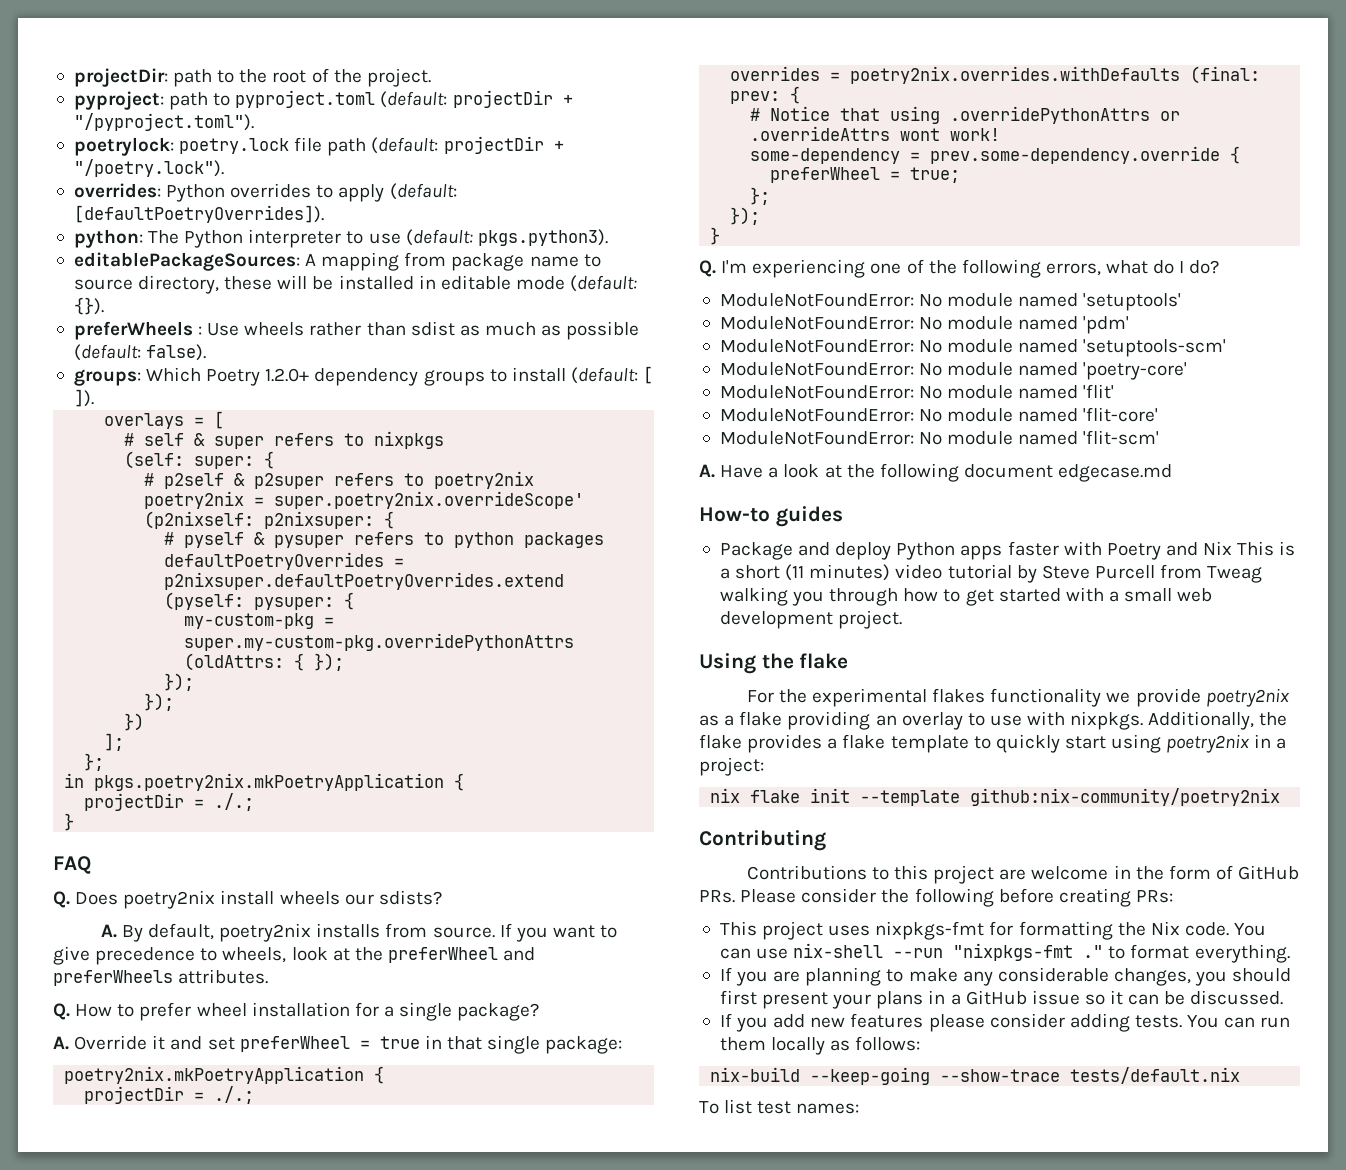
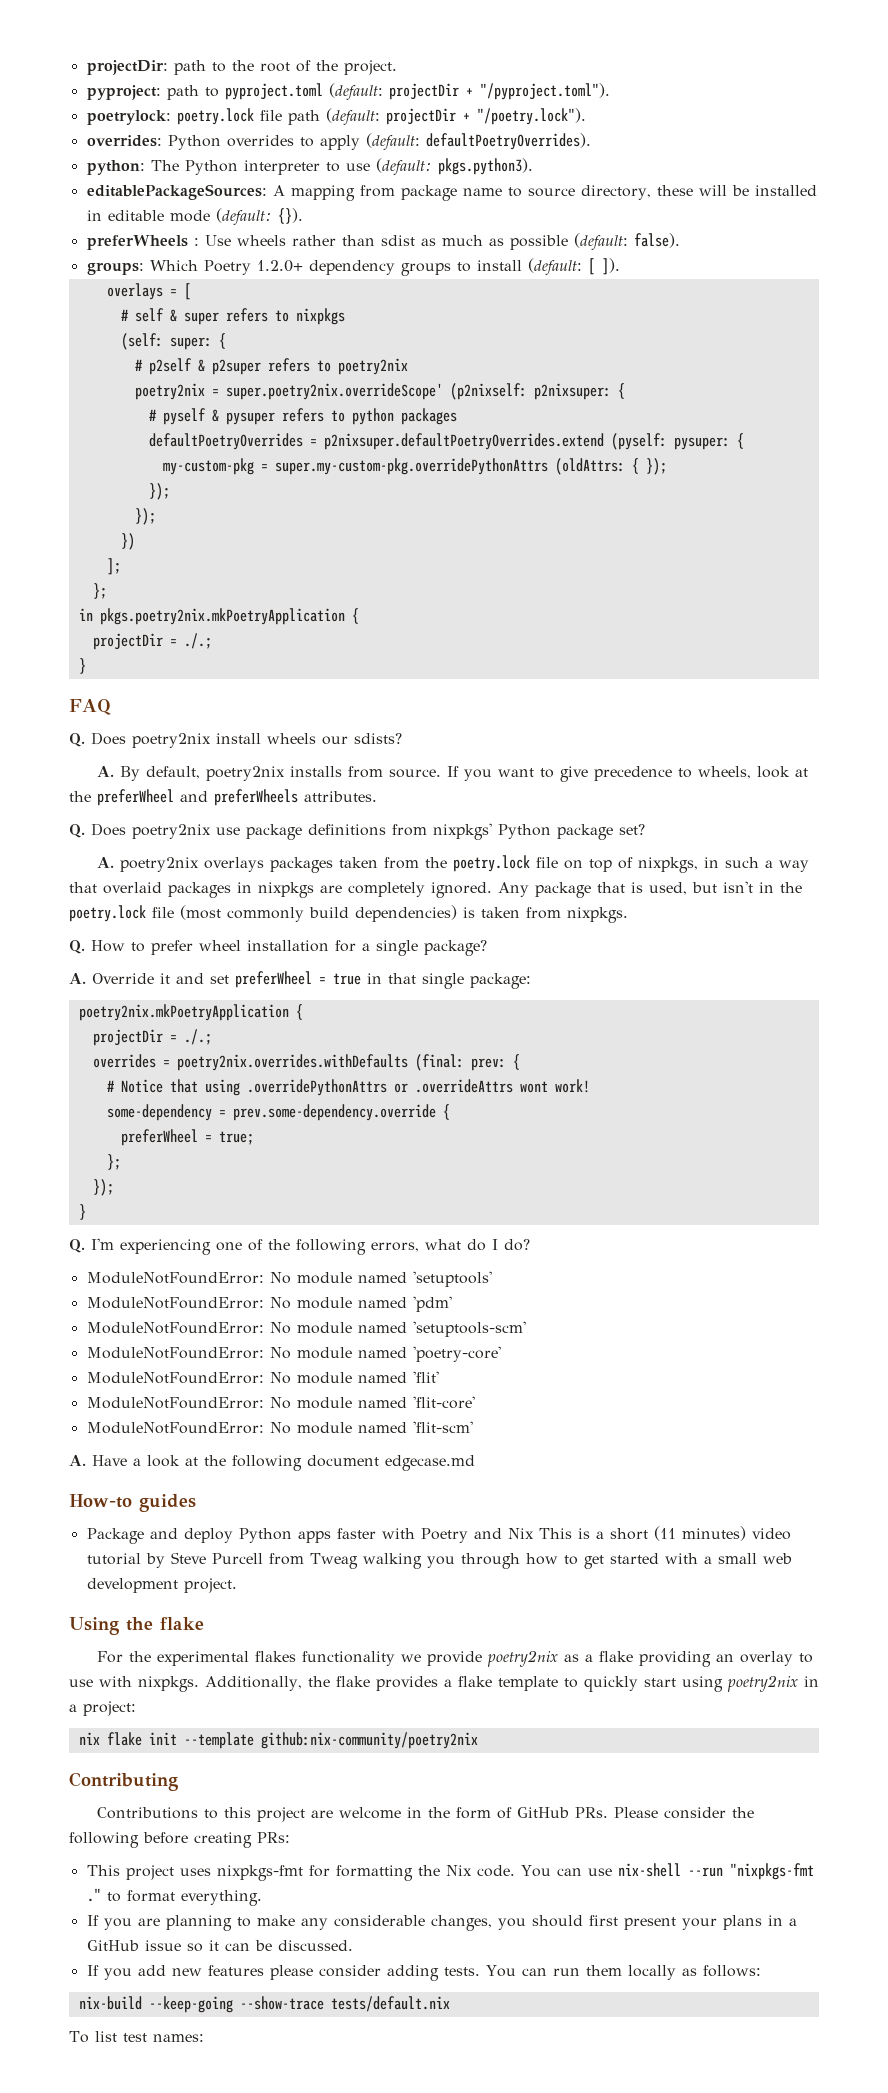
- overrides: Python overrides to apply (default: [defaultPoetryOverrides]).
+ overrides: Python overrides to apply (default: defaultPoetryOverrides).
+ Q. Does poetry2nix use package definitions from nixpkgs' Python package set?
+ A. poetry2nix overlays packages taken from the poetry.lock file on top of nixpkgs, in such a way that overlaid packages in nixpkgs are completely ignored. Any package that is used, but isn't in the poetry.lock file (most commonly build dependencies) is taken from nixpkgs.

